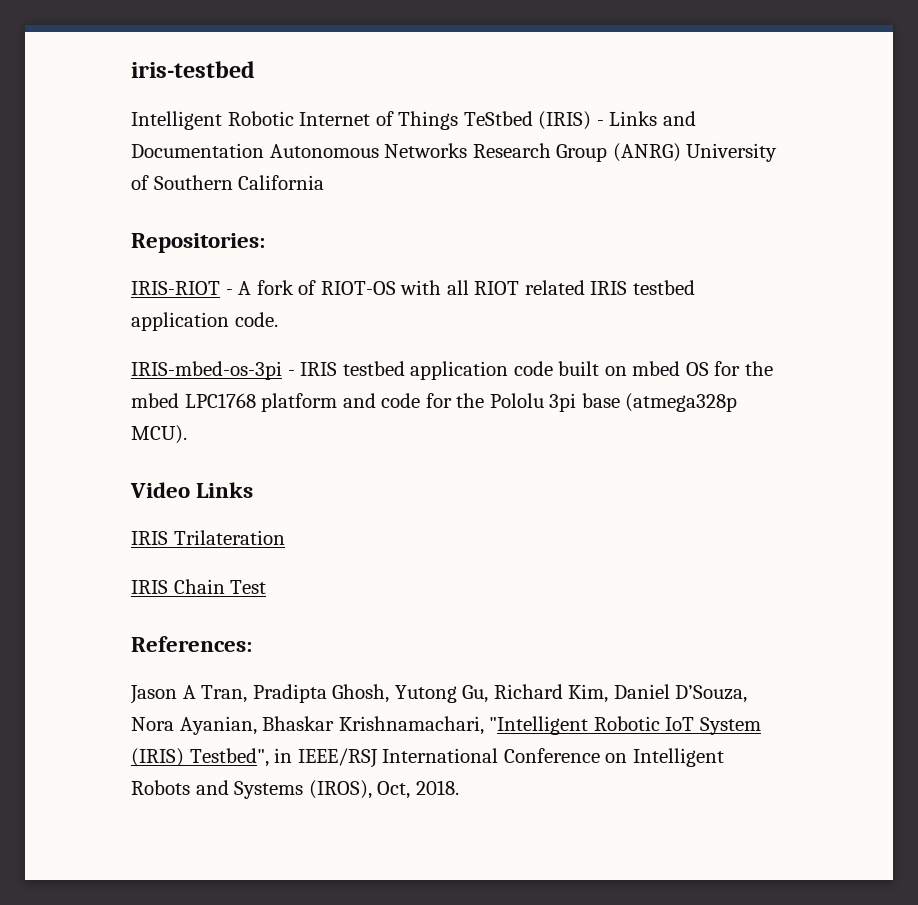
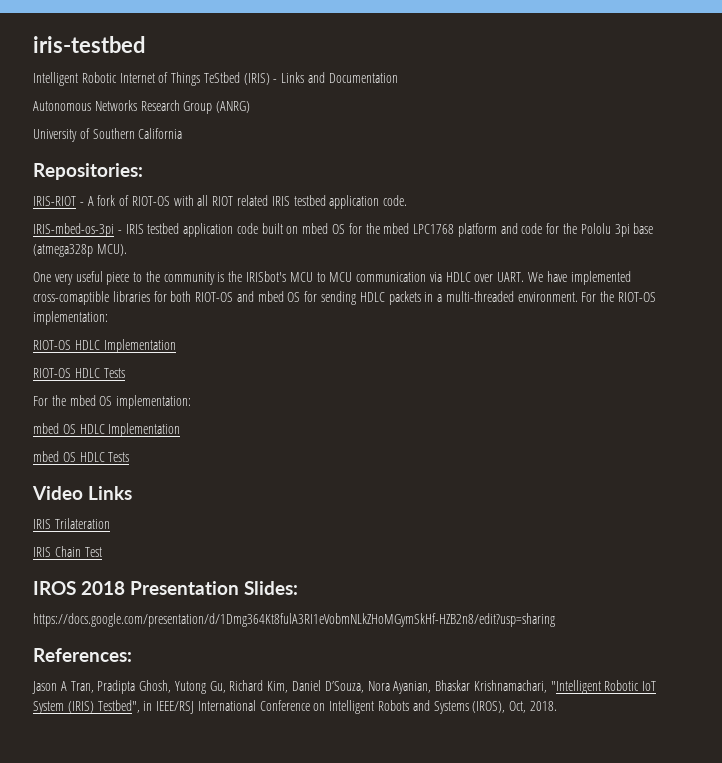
- Intelligent Robotic Internet of Things TeStbed (IRIS) - Links and Documentation Autonomous Networks Research Group (ANRG) University of Southern California
+ Intelligent Robotic Internet of Things TeStbed (IRIS) - Links and Documentation
+ Autonomous Networks Research Group (ANRG)
+ University of Southern California
+ One very useful piece to the community is the IRISbot's MCU to MCU communication via HDLC over UART. We have implemented cross-comaptible libraries for both RIOT-OS and mbed OS for sending HDLC packets in a multi-threaded environment. For the RIOT-OS implementation:
+ RIOT-OS HDLC Implementation
+ RIOT-OS HDLC Tests
+ For the mbed OS implementation:
+ mbed OS HDLC Implementation
+ mbed OS HDLC Tests
+ IROS 2018 Presentation Slides:
+ https://docs.google.com/presentation/d/1Dmg364Kt8fulA3RI1eVobmNLkZHoMGymSkHf-HZB2n8/edit?usp=sharing

